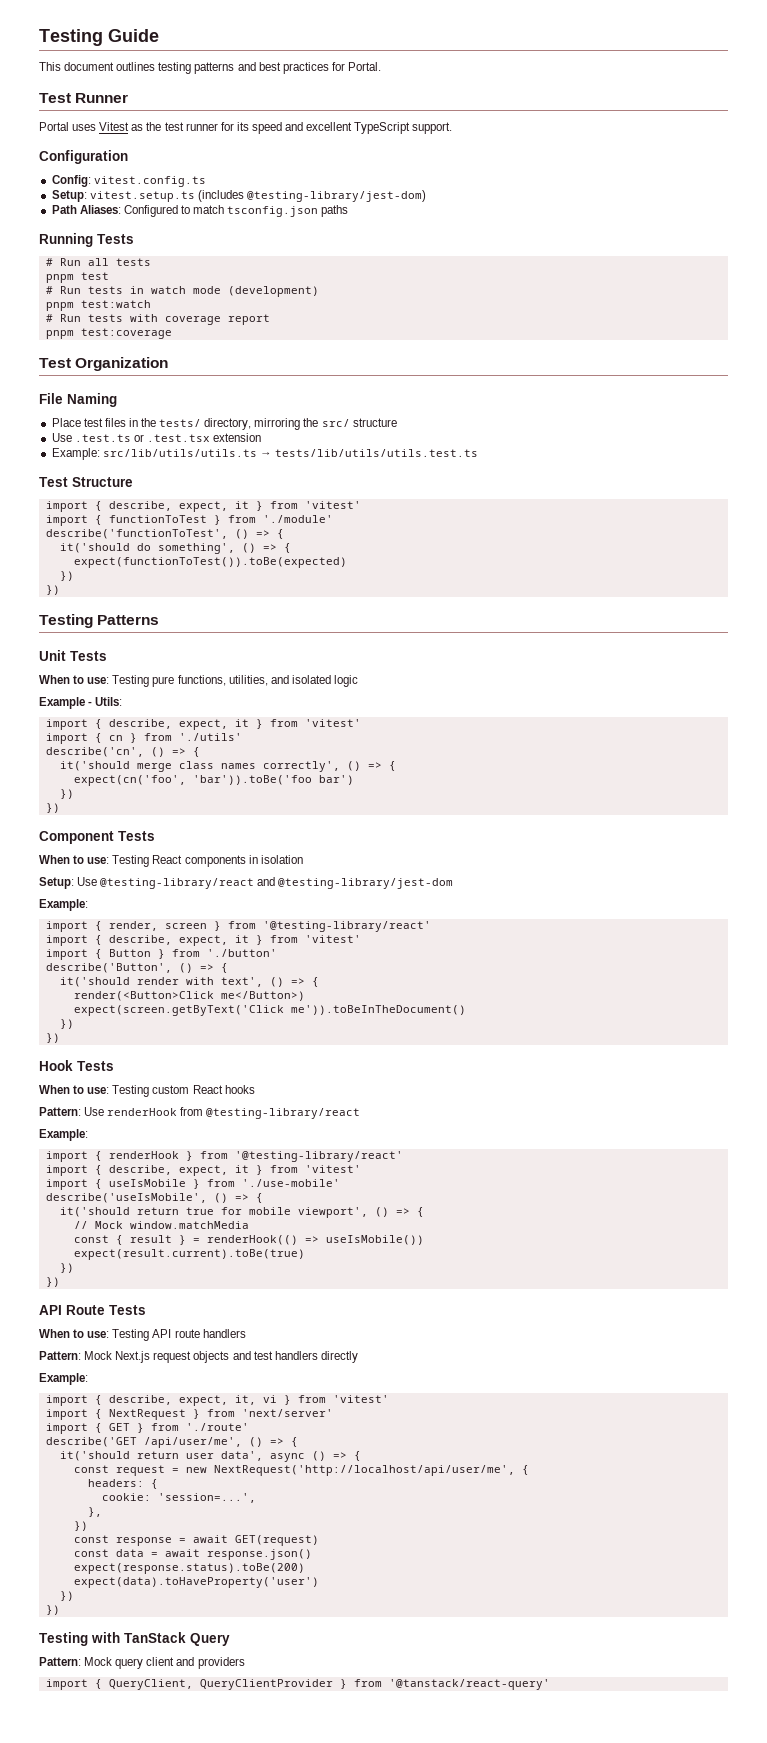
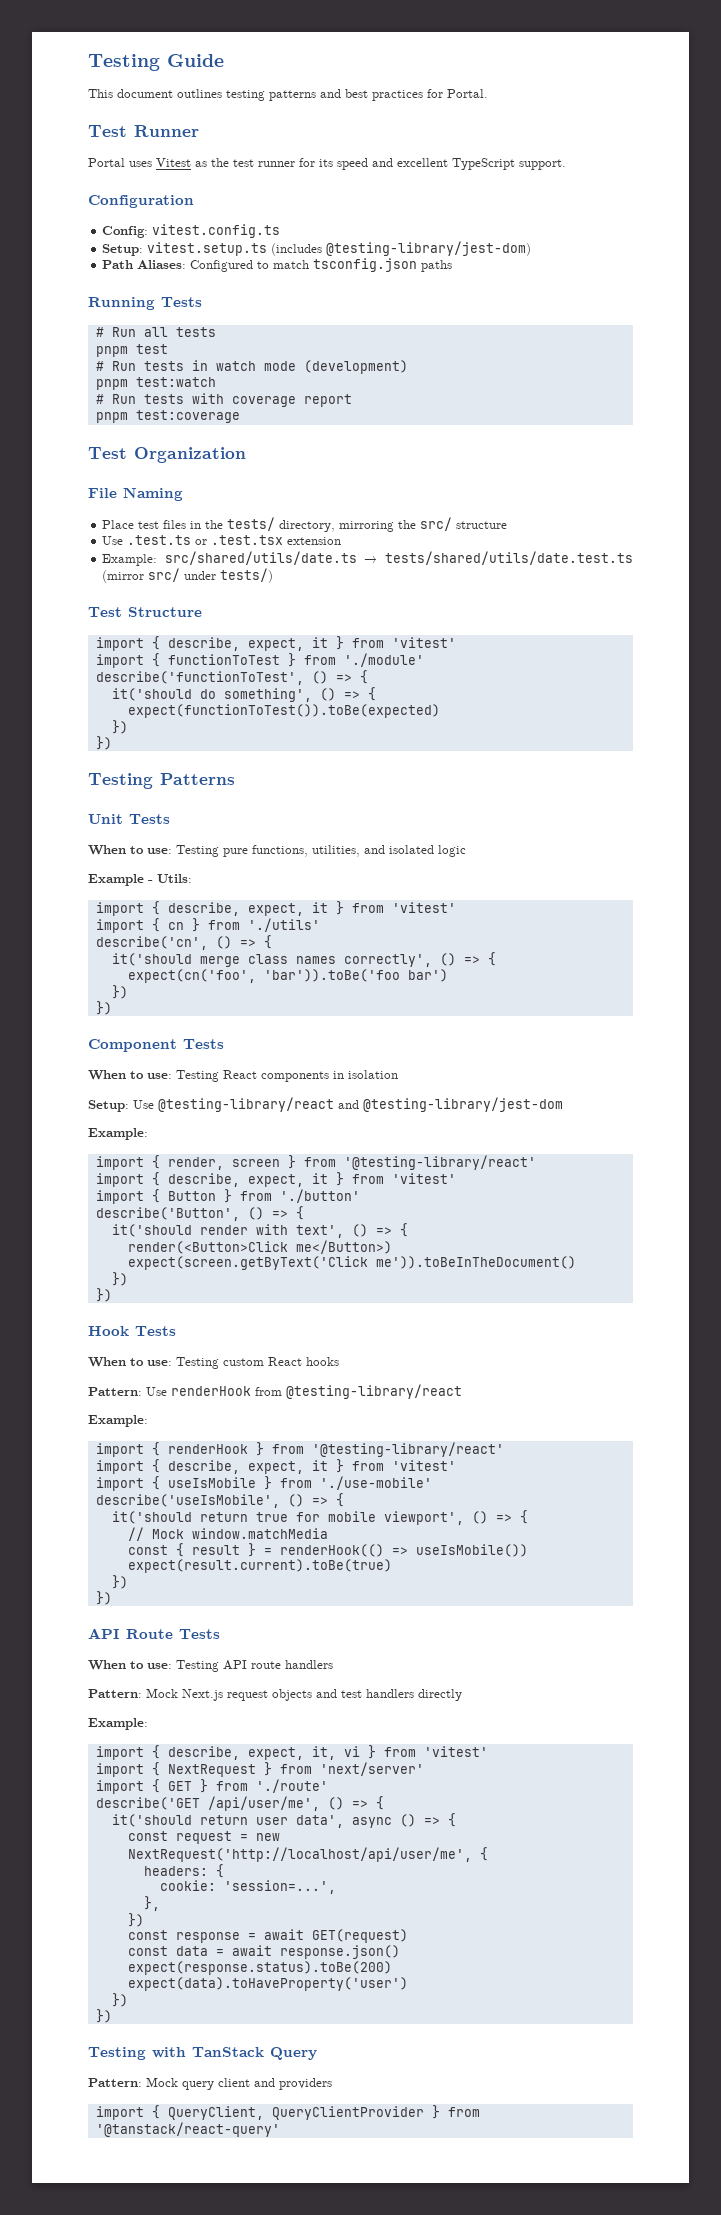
- Example: src/lib/utils/utils.ts → tests/lib/utils/utils.test.ts
+ Example: src/shared/utils/date.ts → tests/shared/utils/date.test.ts (mirror src/ under tests/)

